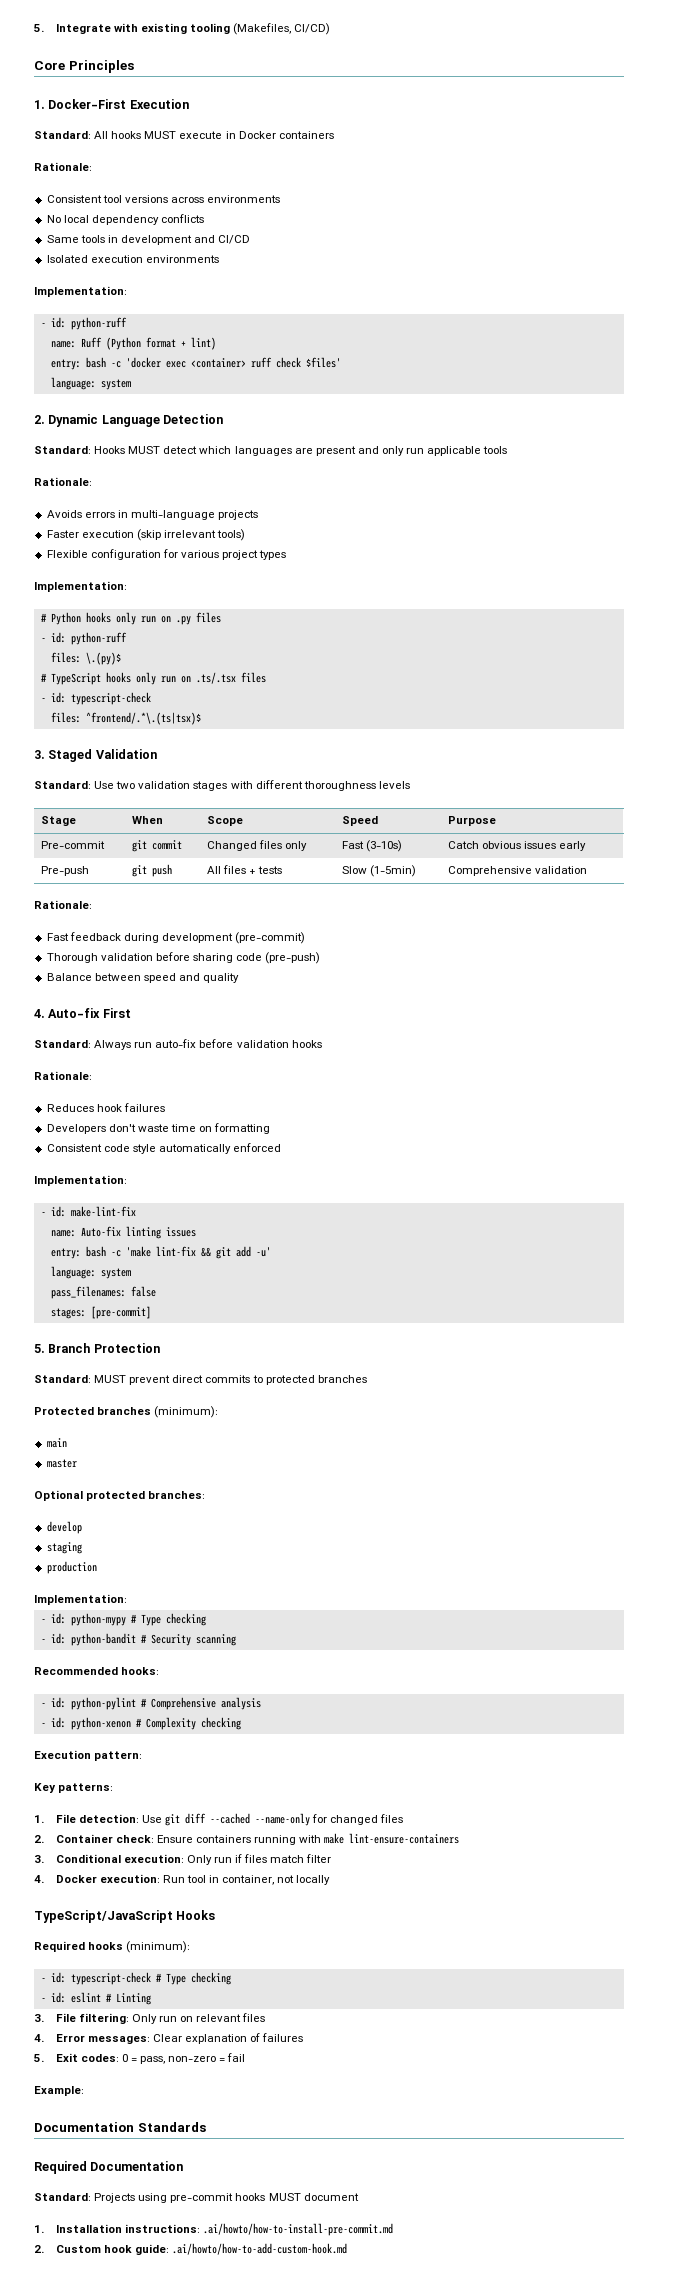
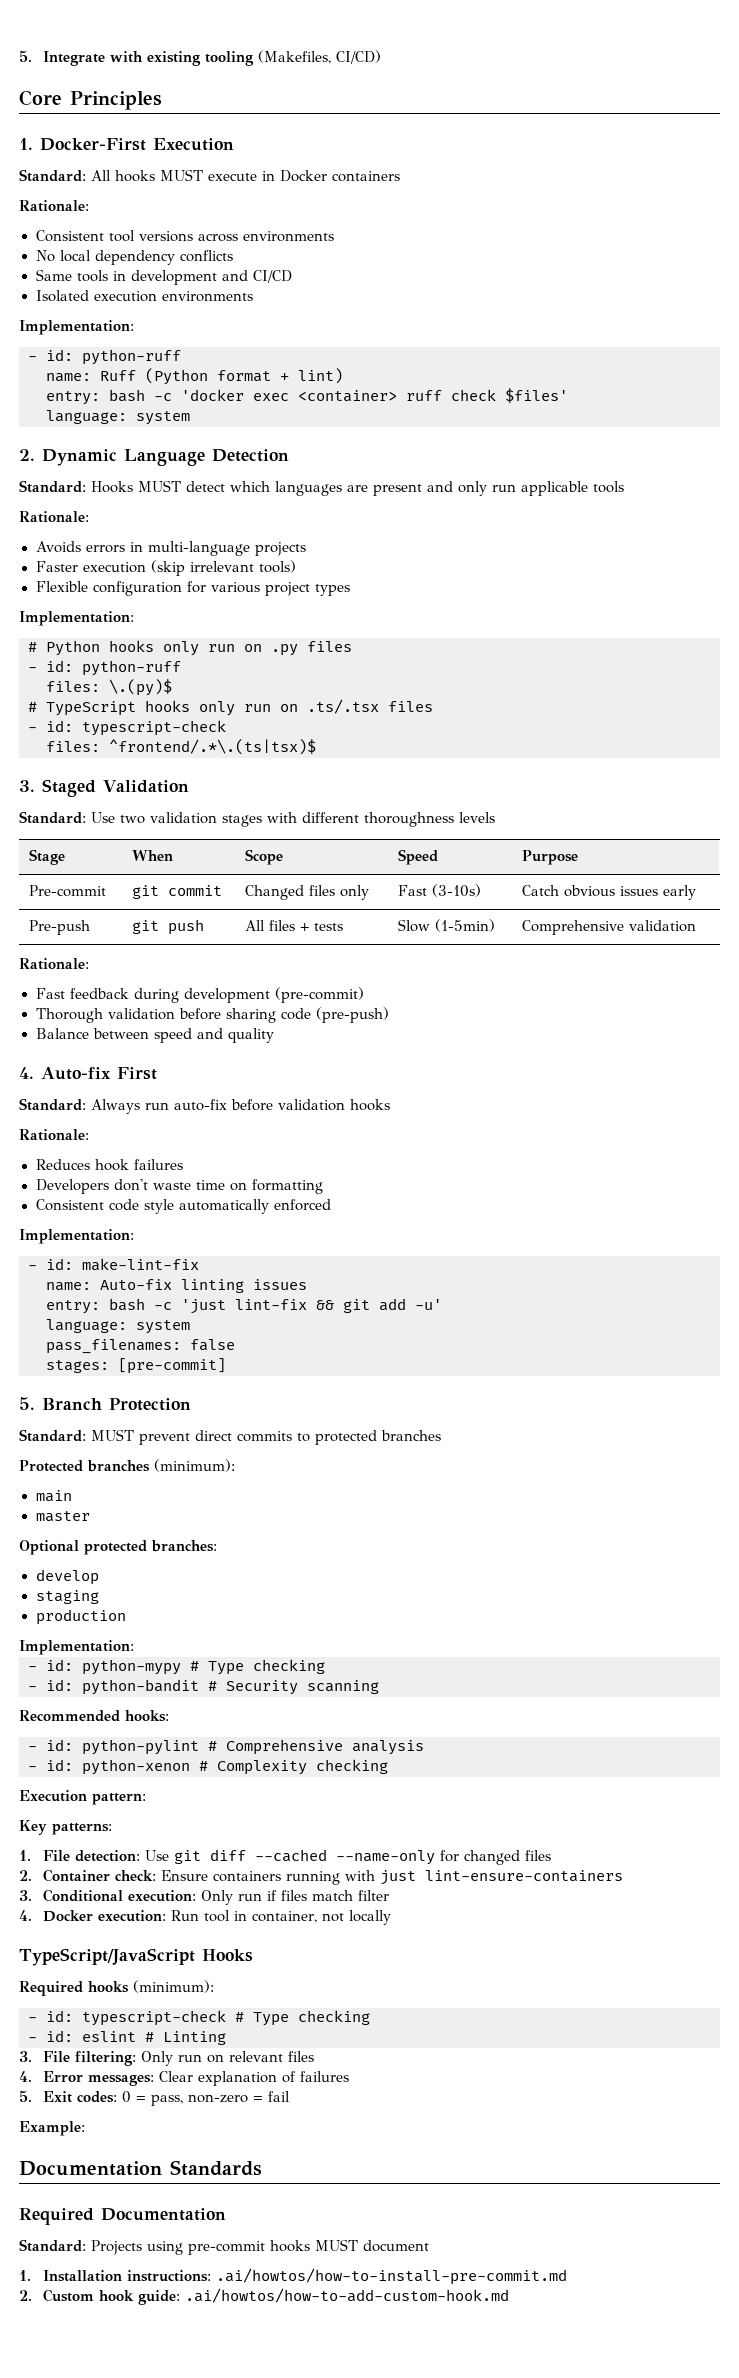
- entry: bash -c 'make lint-fix && git add -u'
+ entry: bash -c 'just lint-fix && git add -u'
- 2. Container check: Ensure containers running with make lint-ensure-containers
+ 2. Container check: Ensure containers running with just lint-ensure-containers
- 1. Installation instructions: .ai/howto/how-to-install-pre-commit.md
+ 1. Installation instructions: .ai/howtos/how-to-install-pre-commit.md
- 2. Custom hook guide: .ai/howto/how-to-add-custom-hook.md
+ 2. Custom hook guide: .ai/howtos/how-to-add-custom-hook.md

